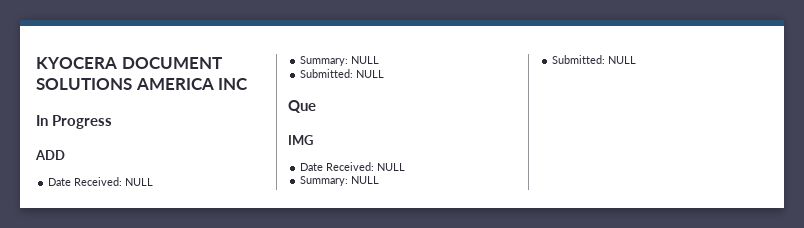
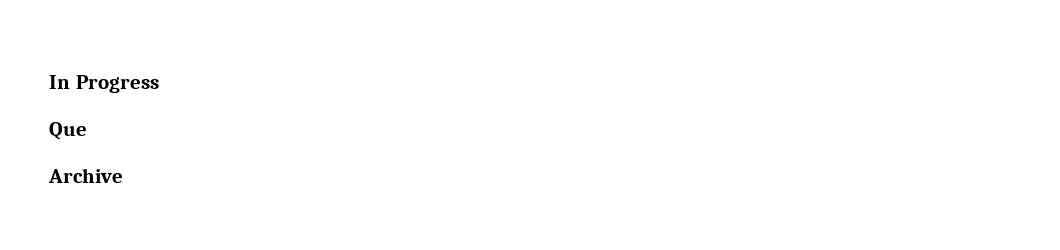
- KYOCERA DOCUMENT SOLUTIONS AMERICA INC
  In Progress
- ADD
- Date Received: NULL
- Summary: NULL
- Submitted: NULL
  Que
- IMG
- Date Received: NULL
- Summary: NULL
- Submitted: NULL
+ Archive

